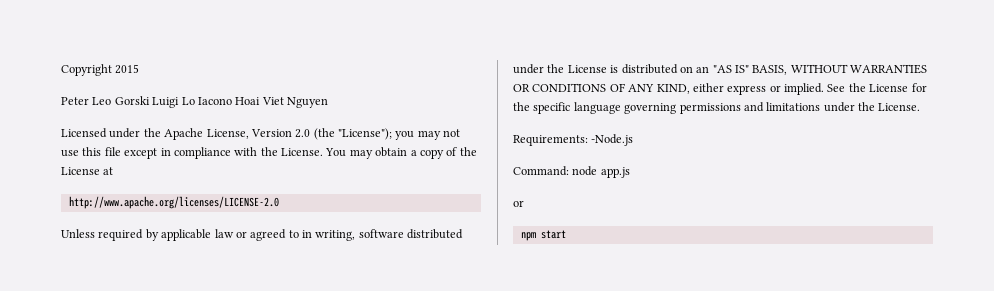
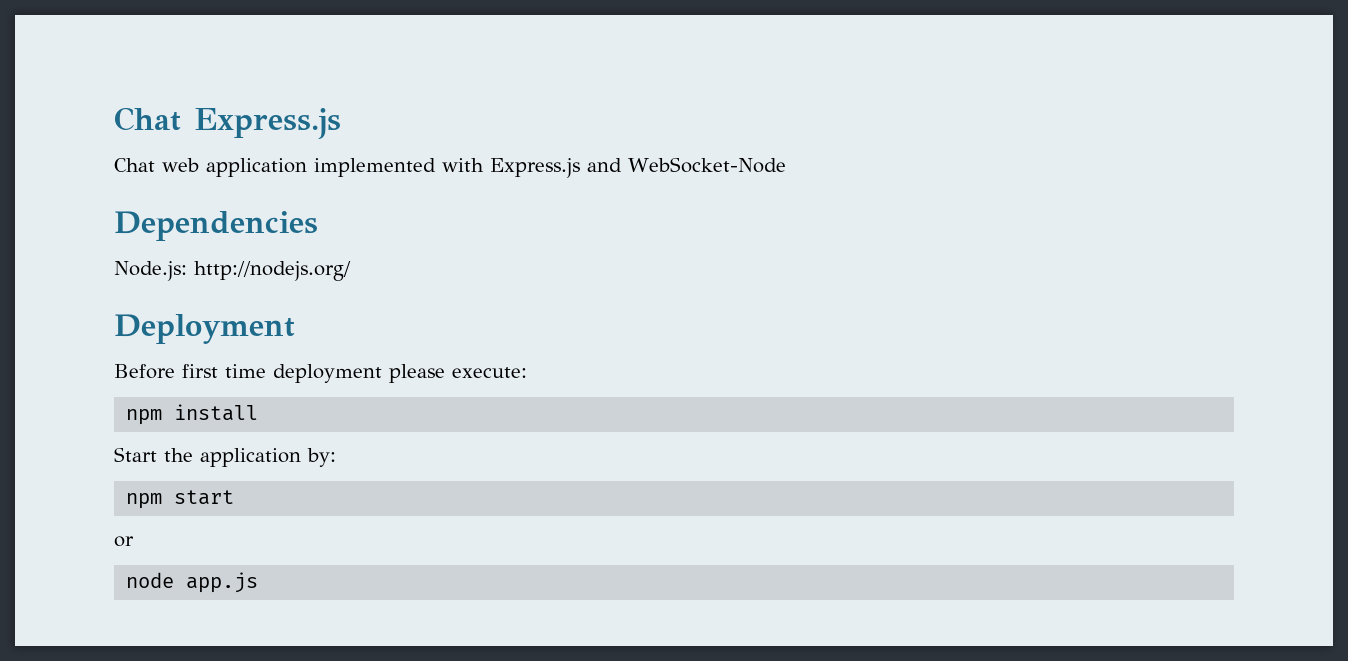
- Copyright 2015
- Peter Leo Gorski Luigi Lo Iacono Hoai Viet Nguyen
- Licensed under the Apache License, Version 2.0 (the "License"); you may not use this file except in compliance with the License. You may obtain a copy of the License at
- http://www.apache.org/licenses/LICENSE-2.0
- Unless required by applicable law or agreed to in writing, software distributed under the License is distributed on an "AS IS" BASIS, WITHOUT WARRANTIES OR CONDITIONS OF ANY KIND, either express or implied. See the License for the specific language governing permissions and limitations under the License.
- Requirements: -Node.js
- Command: node app.js
+ Chat Express.js
+ Chat web application implemented with Express.js and WebSocket-Node
+ Dependencies
+ Node.js: http://nodejs.org/
+ Deployment
+ Before first time deployment please execute:
+ npm install
+ Start the application by:
+ npm start
- npm start
+ node app.js

